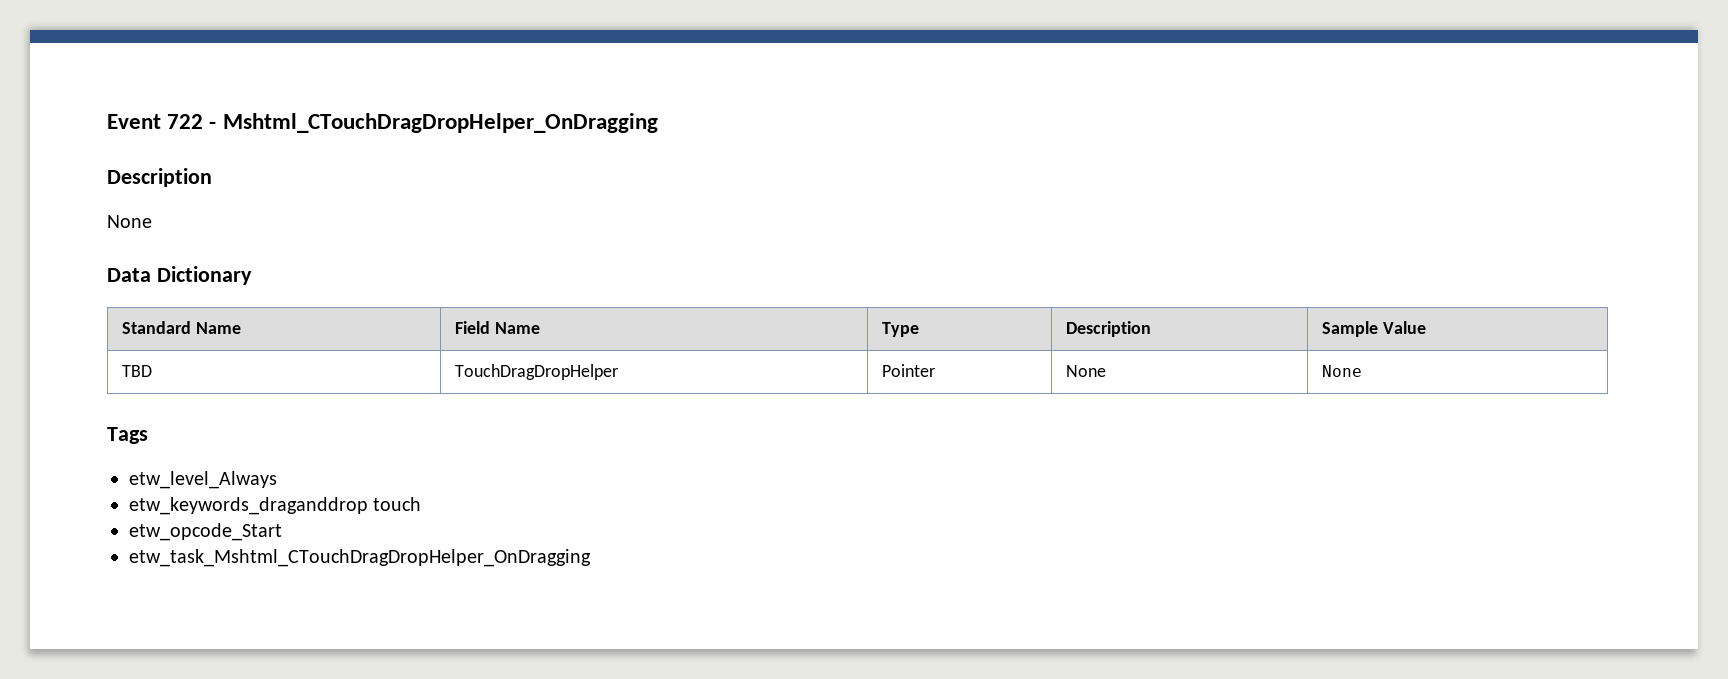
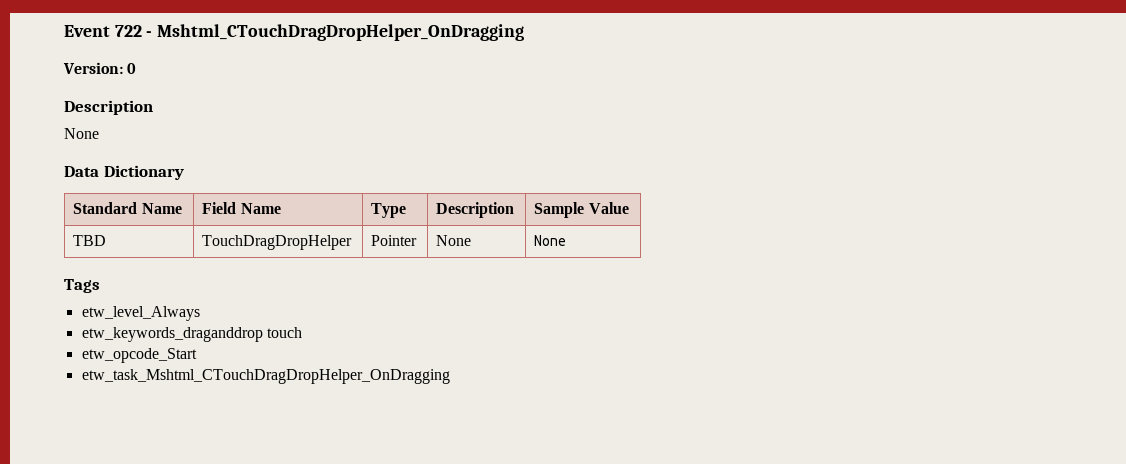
+ Version: 0

